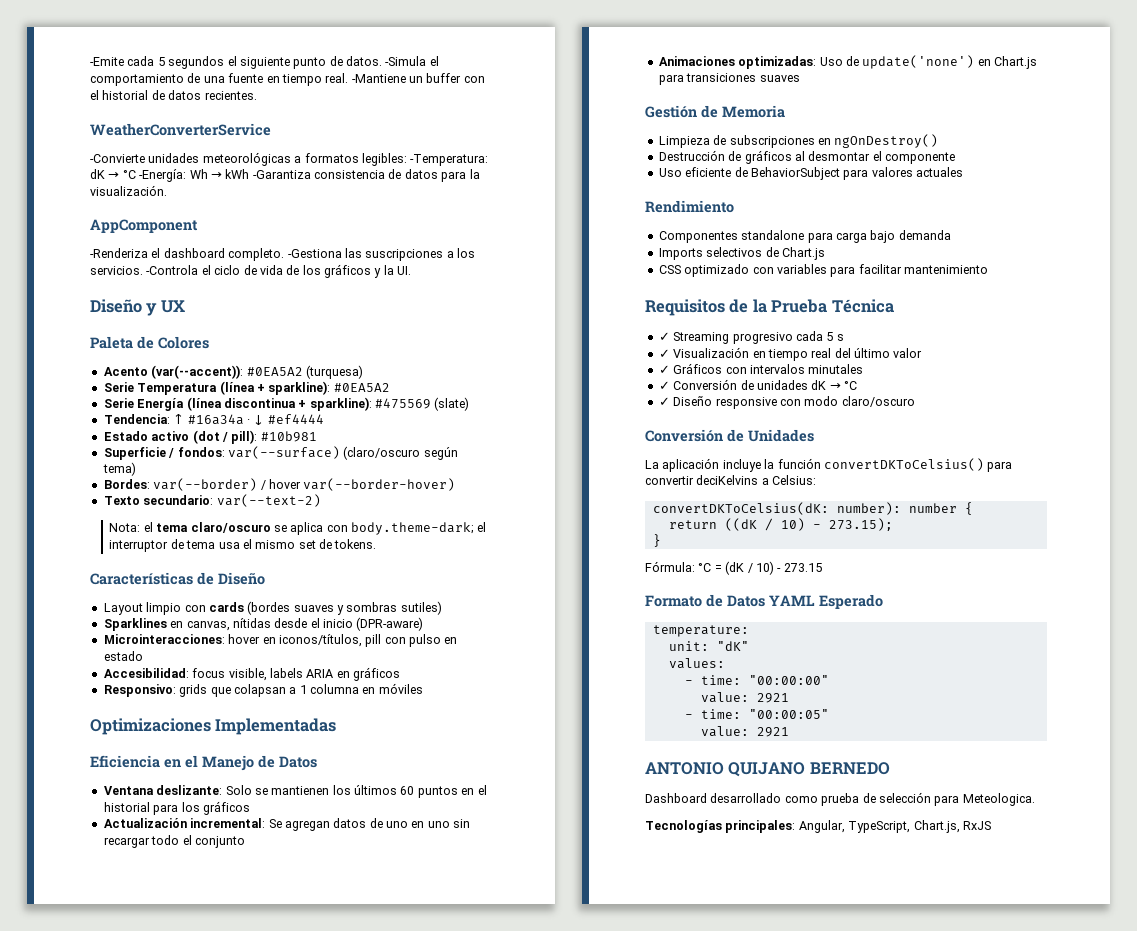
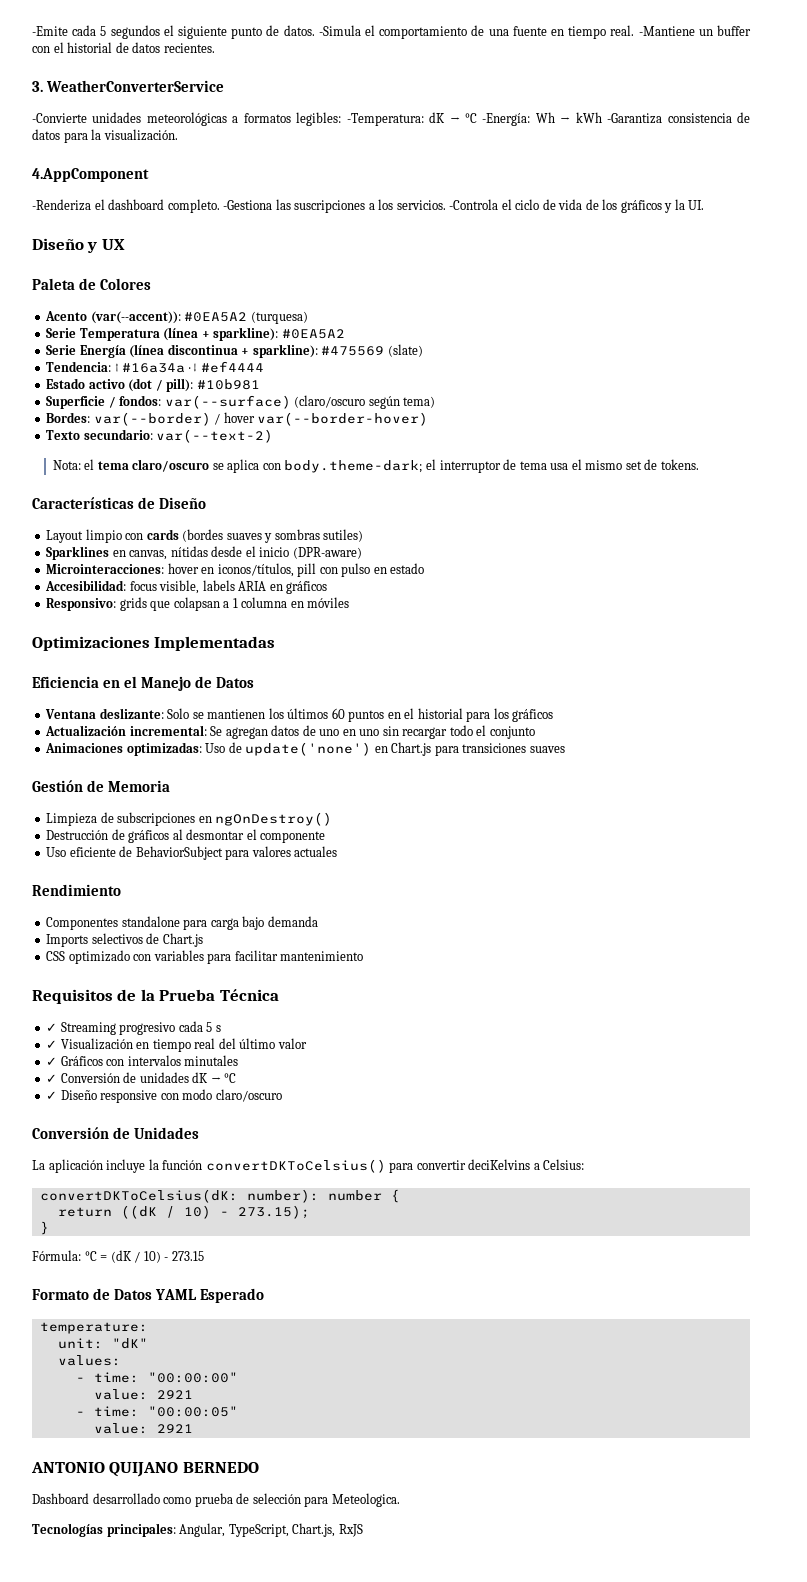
- WeatherConverterService
+ 3. WeatherConverterService
- AppComponent
+ 4.AppComponent

